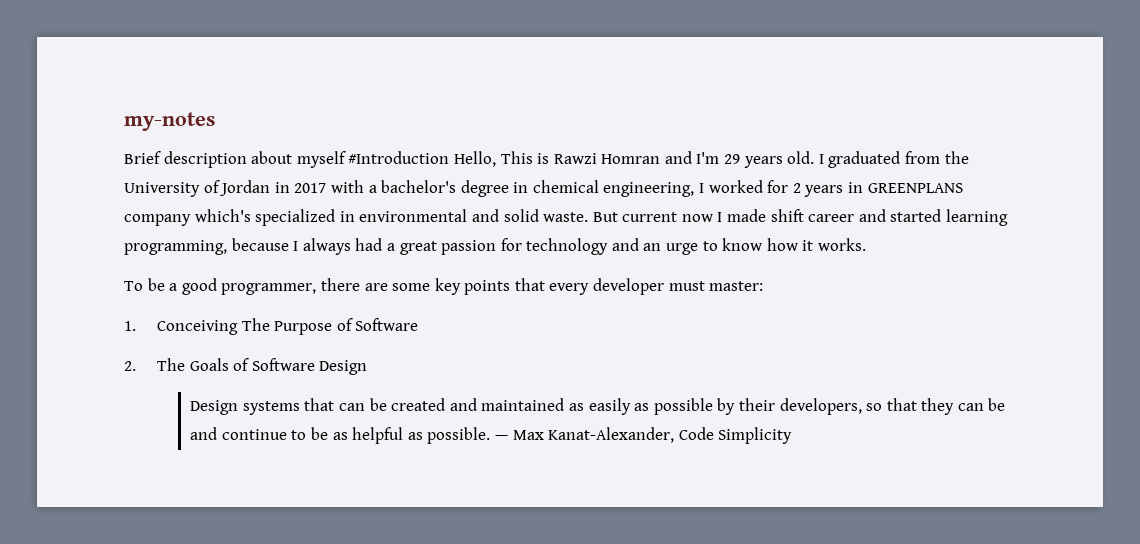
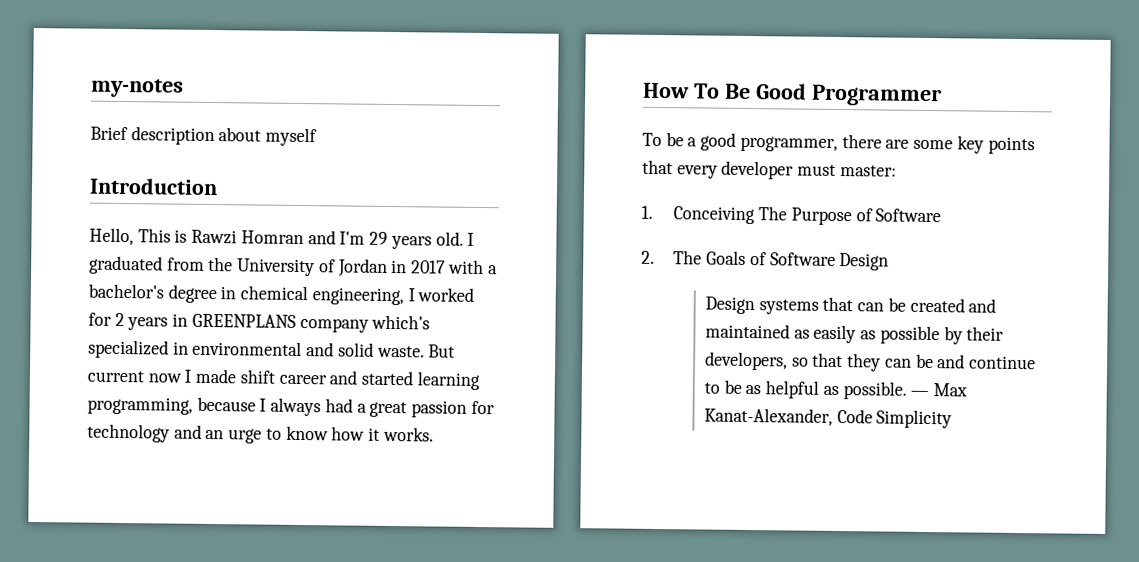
- Brief description about myself #Introduction Hello, This is Rawzi Homran and I'm 29 years old.
+ Brief description about myself
+ Introduction
+ Hello, This is Rawzi Homran and I'm 29 years old.
+ How To Be Good Programmer

